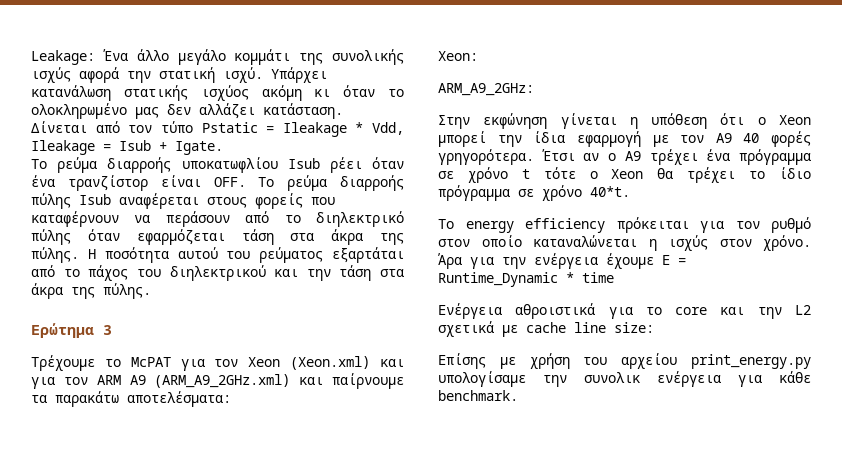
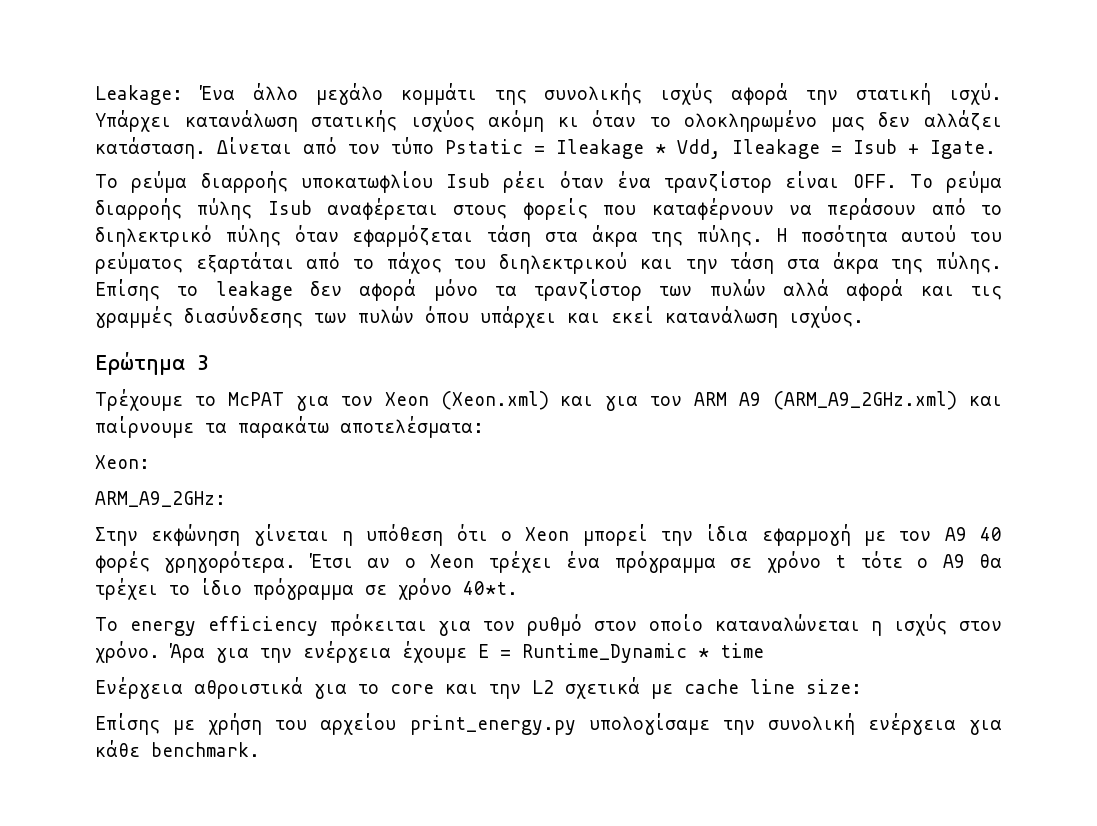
+ Επίσης το leakage δεν αφορά μόνο τα τρανζίστορ των πυλών αλλά αφορά και τις γραμμές διασύνδεσης των πυλών όπου υπάρχει και εκεί κατανάλωση ισχύος.
- Έτσι αν ο A9 τρέχει ένα πρόγραμμα σε χρόνο t τότε ο Xeon θα τρέχει το ίδιο πρόγραμμα σε χρόνο 40*t.
+ Έτσι αν ο Xeon τρέχει ένα πρόγραμμα σε χρόνο t τότε ο A9 θα τρέχει το ίδιο πρόγραμμα σε χρόνο 40*t.
- Επίσης με χρήση του αρχείου print_energy.py υπολογίσαμε την συνολικ ενέργεια για κάθε benchmark.
+ Επίσης με χρήση του αρχείου print_energy.py υπολογίσαμε την συνολική ενέργεια για κάθε benchmark.

